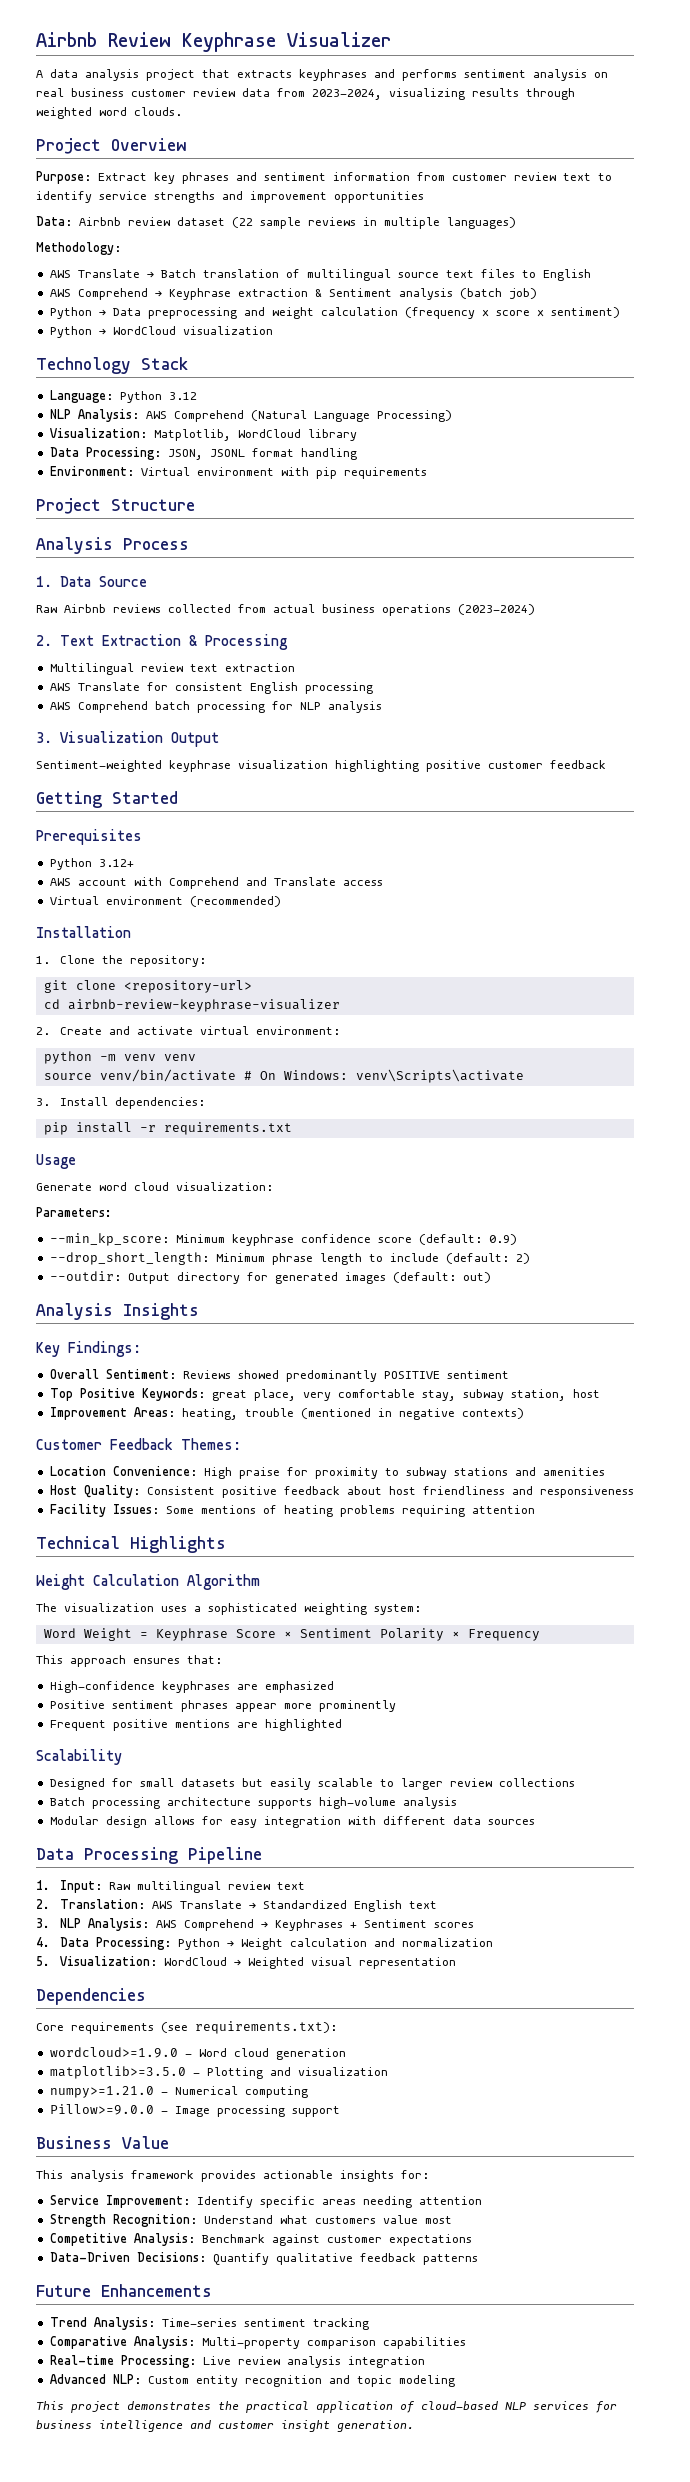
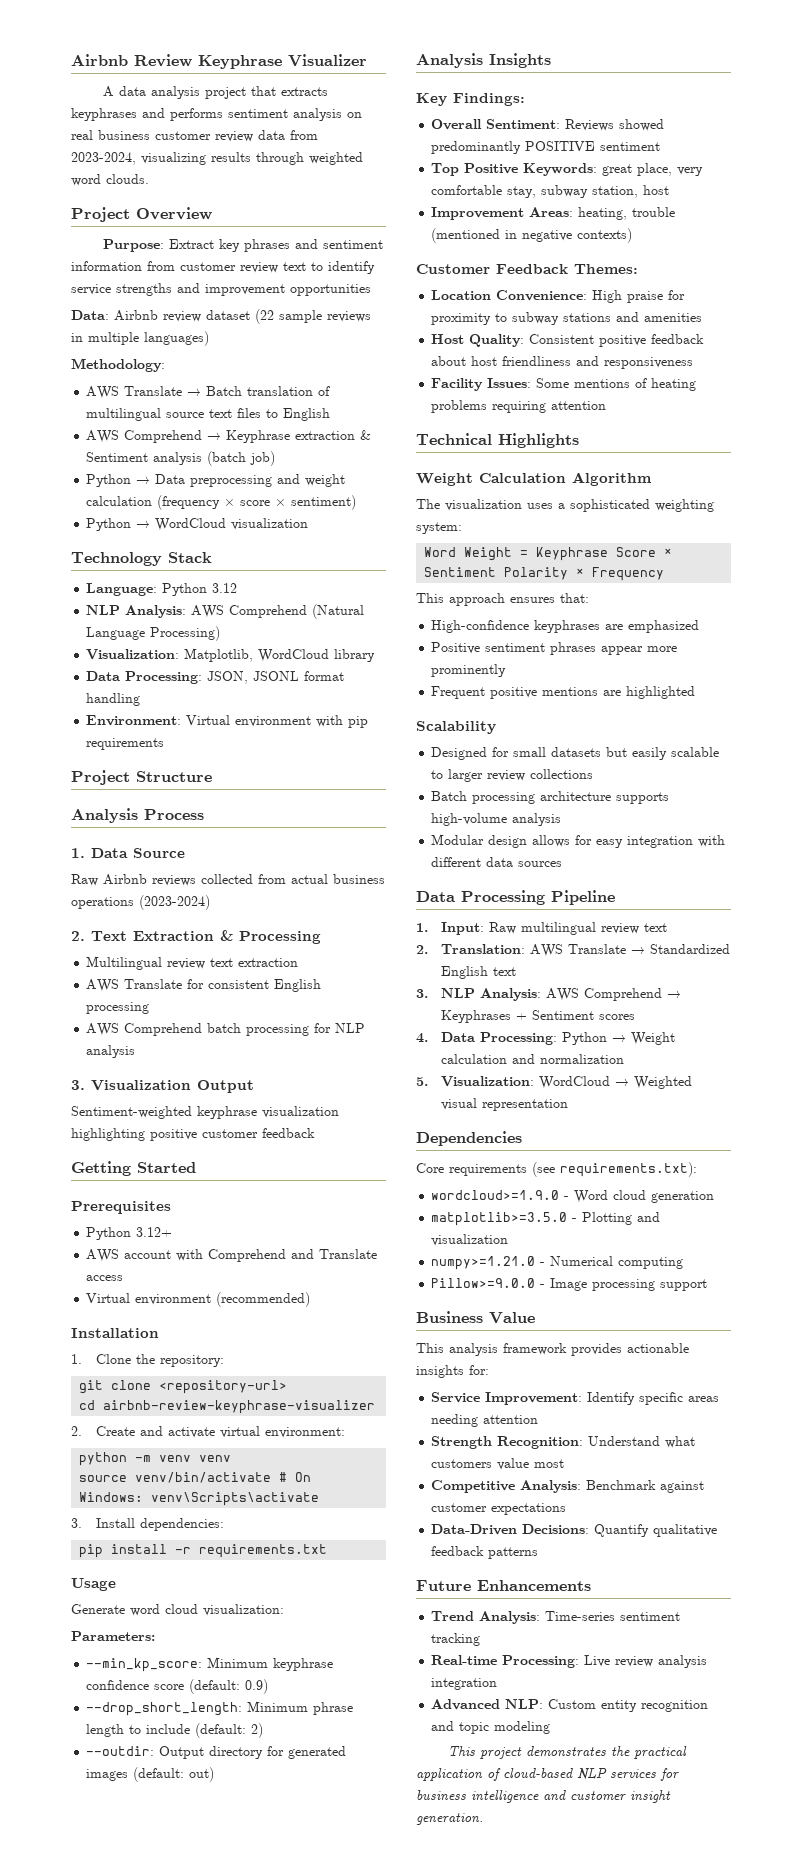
- Comparative Analysis: Multi-property comparison capabilities

